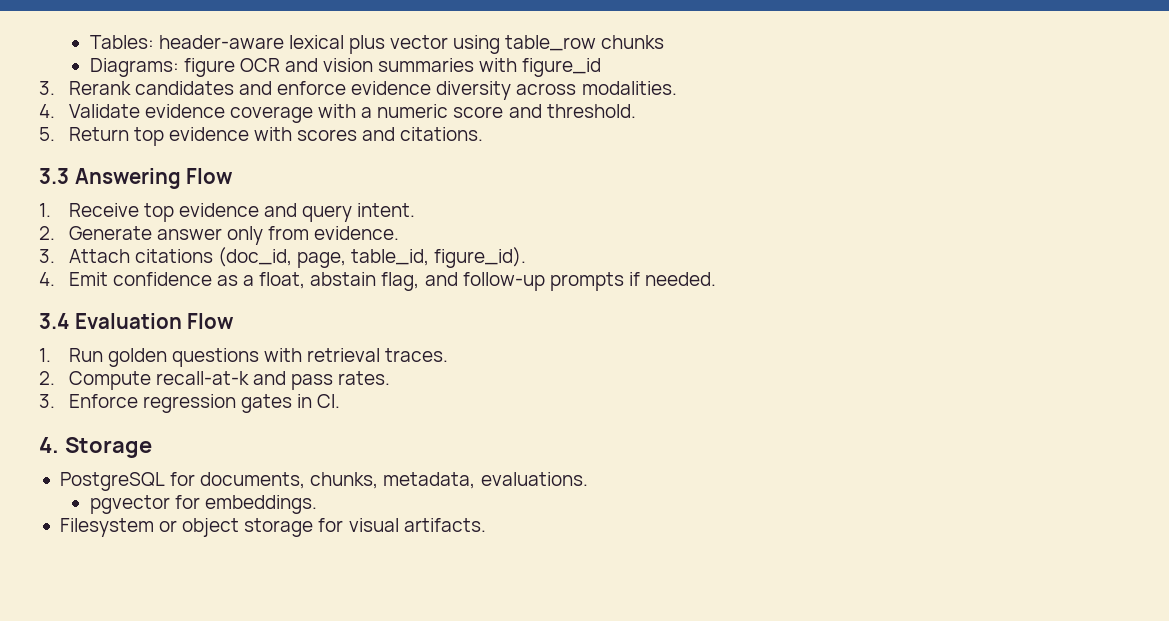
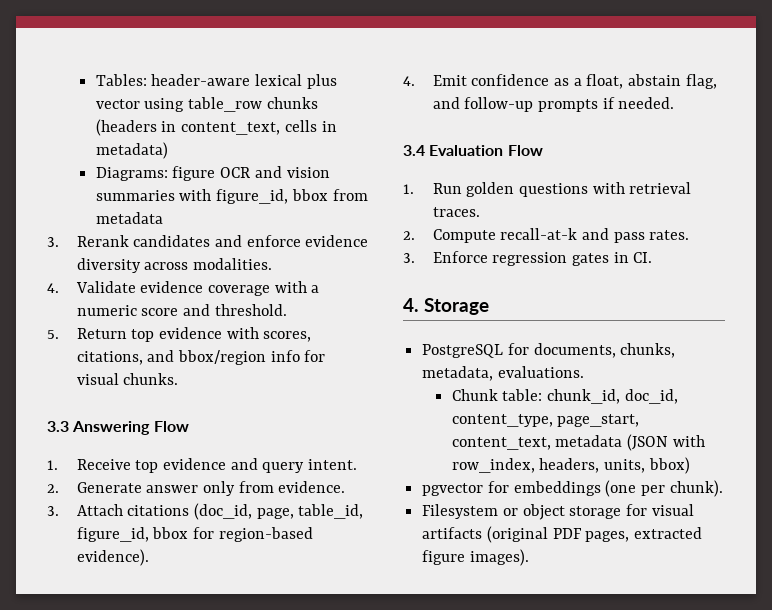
- Tables: header-aware lexical plus vector using table_row chunks
+ Tables: header-aware lexical plus vector using table_row chunks (headers in content_text, cells in metadata)
- Diagrams: figure OCR and vision summaries with figure_id
+ Diagrams: figure OCR and vision summaries with figure_id, bbox from metadata
- 5. Return top evidence with scores and citations.
+ 5. Return top evidence with scores, citations, and bbox/region info for visual chunks.
- 3. Attach citations (doc_id, page, table_id, figure_id).
+ 3. Attach citations (doc_id, page, table_id, figure_id, bbox for region-based evidence).
- pgvector for embeddings.
+ Chunk table: chunk_id, doc_id, content_type, page_start, content_text, metadata (JSON with row_index, headers, units, bbox)
+ pgvector for embeddings (one per chunk).
- Filesystem or object storage for visual artifacts.
+ Filesystem or object storage for visual artifacts (original PDF pages, extracted figure images).

